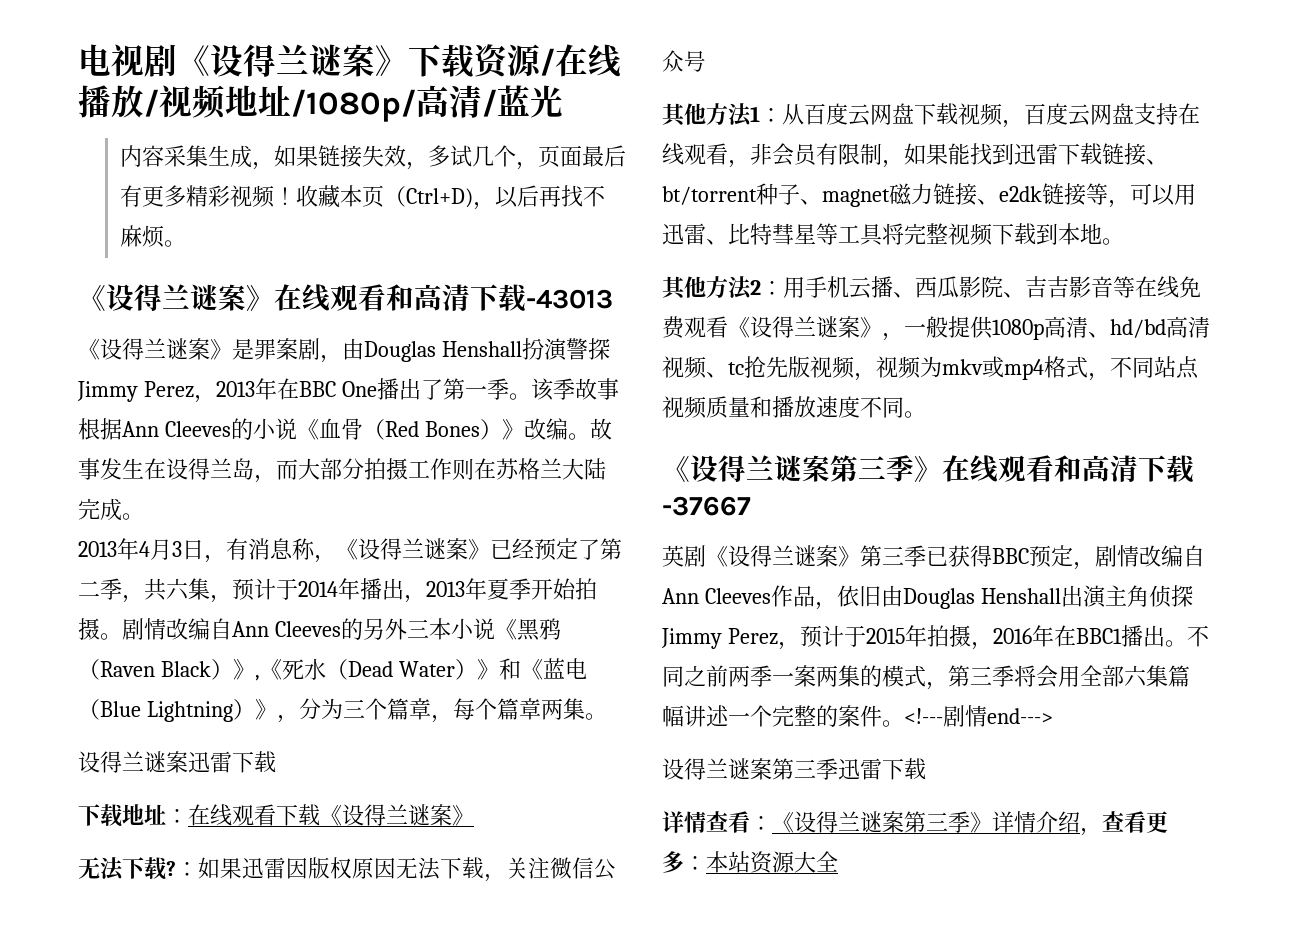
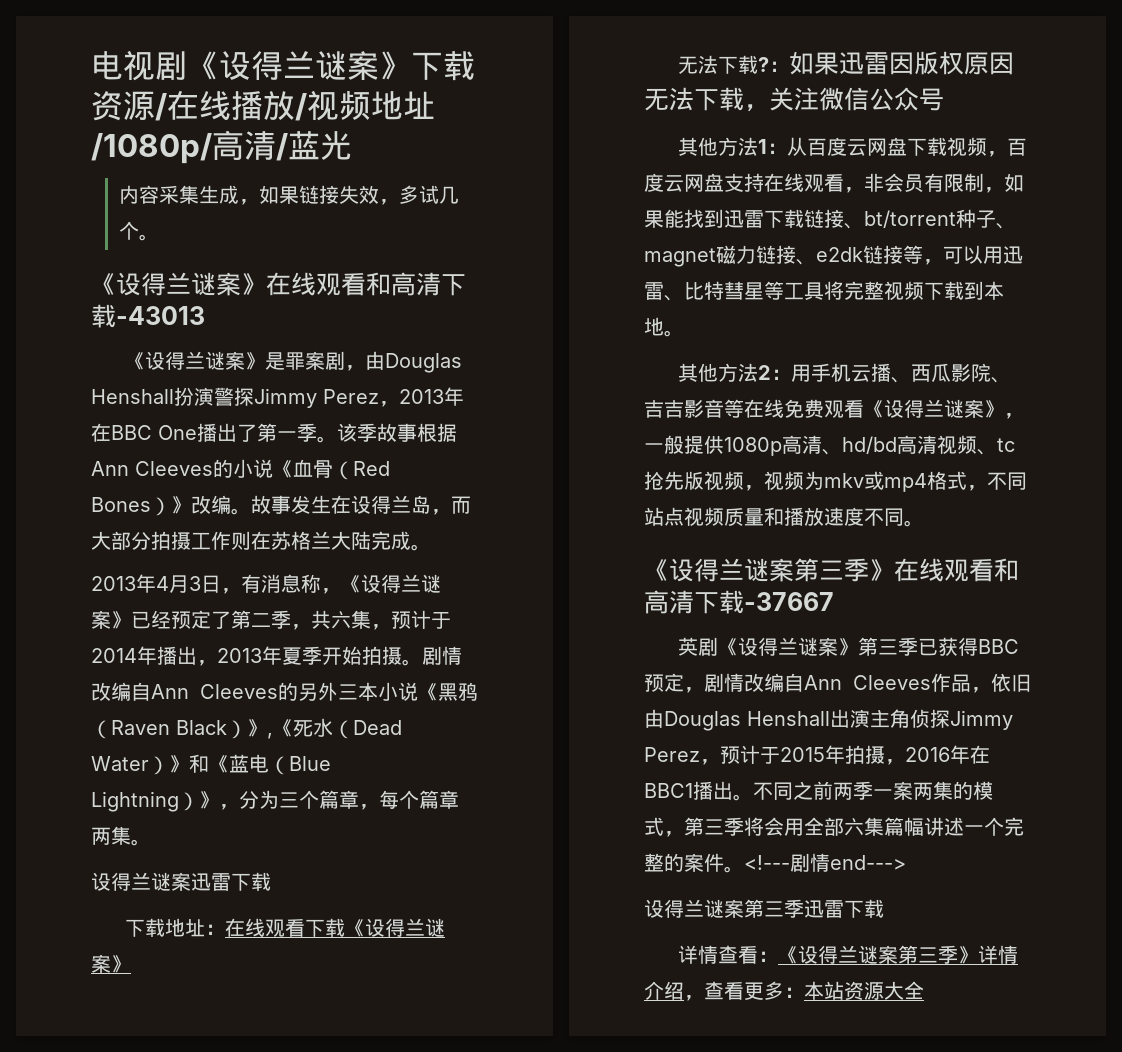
- 内容采集生成，如果链接失效，多试几个，页面最后有更多精彩视频！收藏本页（Ctrl+D)，以后再找不麻烦。
+ 内容采集生成，如果链接失效，多试几个。

